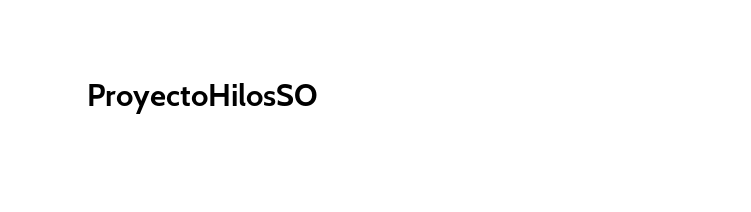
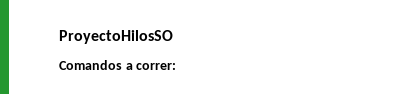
+ Comandos a correr:

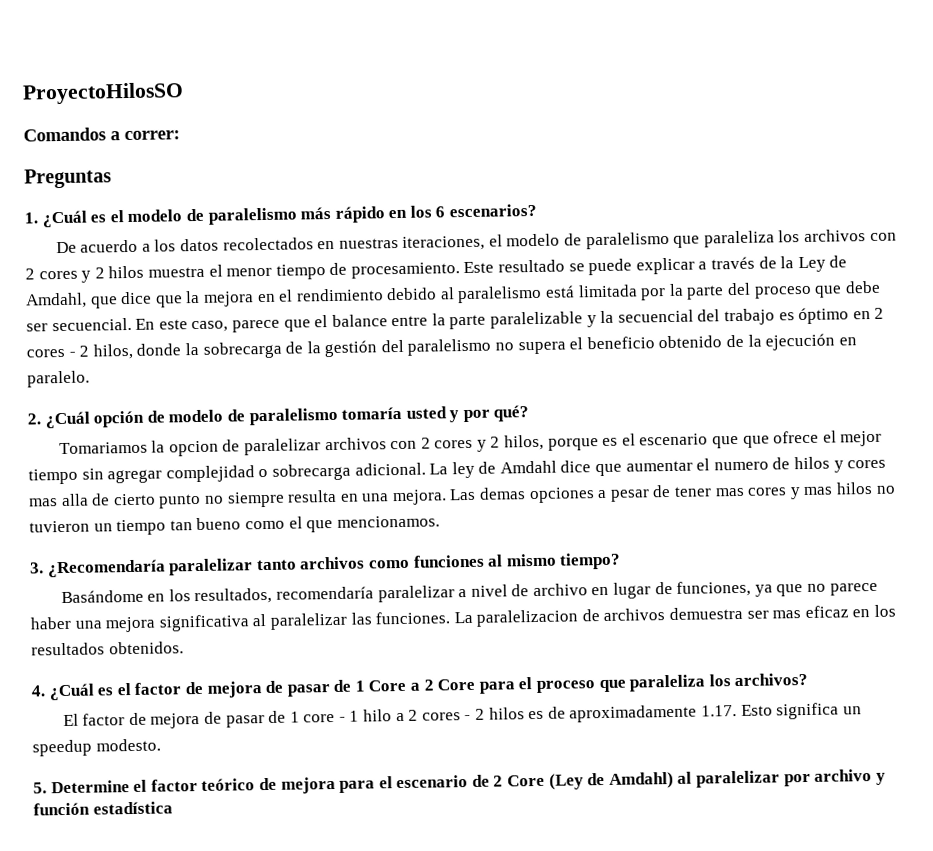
+ Preguntas
+ 1. ¿Cuál es el modelo de paralelismo más rápido en los 6 escenarios?
+ De acuerdo a los datos recolectados en nuestras iteraciones, el modelo de paralelismo que paraleliza los archivos con 2 cores y 2 hilos muestra el menor tiempo de procesamiento. Este resultado se puede explicar a través de la Ley de Amdahl, que dice que la mejora en el rendimiento debido al paralelismo está limitada por la parte del proceso que debe ser secuencial. En este caso, parece que el balance entre la parte paralelizable y la secuencial del trabajo es óptimo en 2 cores - 2 hilos, donde la sobrecarga de la gestión del paralelismo no supera el beneficio obtenido de la ejecución en paralelo.
+ 2. ¿Cuál opción de modelo de paralelismo tomaría usted y por qué?
+ Tomariamos la opcion de paralelizar archivos con 2 cores y 2 hilos, porque es el escenario que que ofrece el mejor tiempo sin agregar complejidad o sobrecarga adicional. La ley de Amdahl dice que aumentar el numero de hilos y cores mas alla de cierto punto no siempre resulta en una mejora. Las demas opciones a pesar de tener mas cores y mas hilos no tuvieron un tiempo tan bueno como el que mencionamos.
+ 3. ¿Recomendaría paralelizar tanto archivos como funciones al mismo tiempo?
+ Basándome en los resultados, recomendaría paralelizar a nivel de archivo en lugar de funciones, ya que no parece haber una mejora significativa al paralelizar las funciones. La paralelizacion de archivos demuestra ser mas eficaz en los resultados obtenidos.
+ 4. ¿Cuál es el factor de mejora de pasar de 1 Core a 2 Core para el proceso que paraleliza los archivos?
+ El factor de mejora de pasar de 1 core - 1 hilo a 2 cores - 2 hilos es de aproximadamente 1.17. Esto significa un speedup modesto.
+ 5. Determine el factor teórico de mejora para el escenario de 2 Core (Ley de Amdahl) al paralelizar por archivo y función estadística

